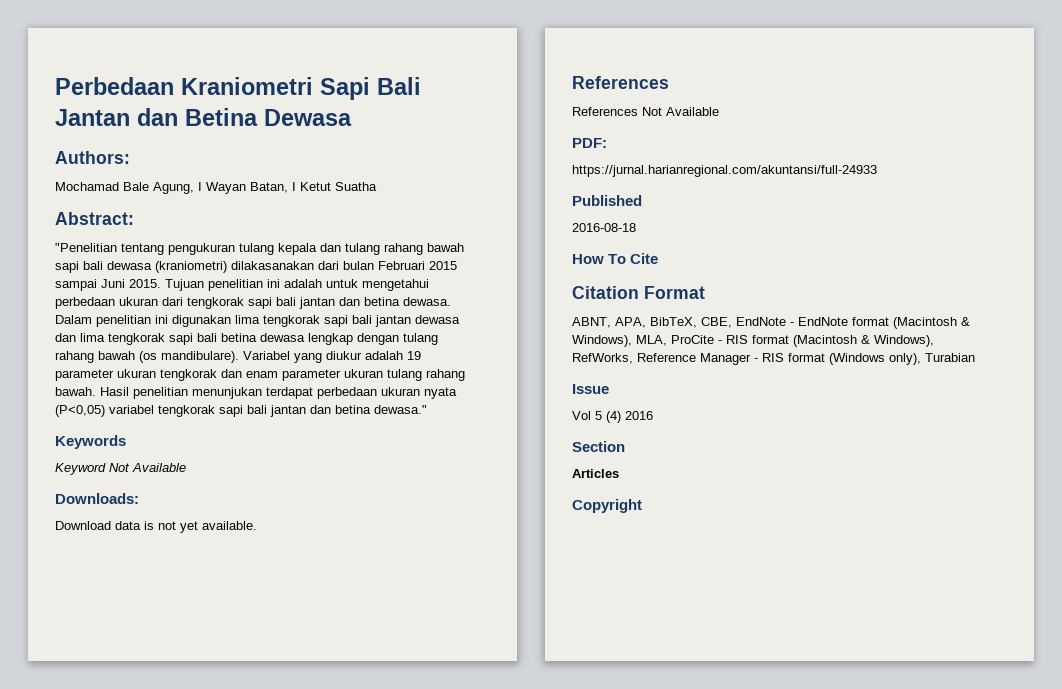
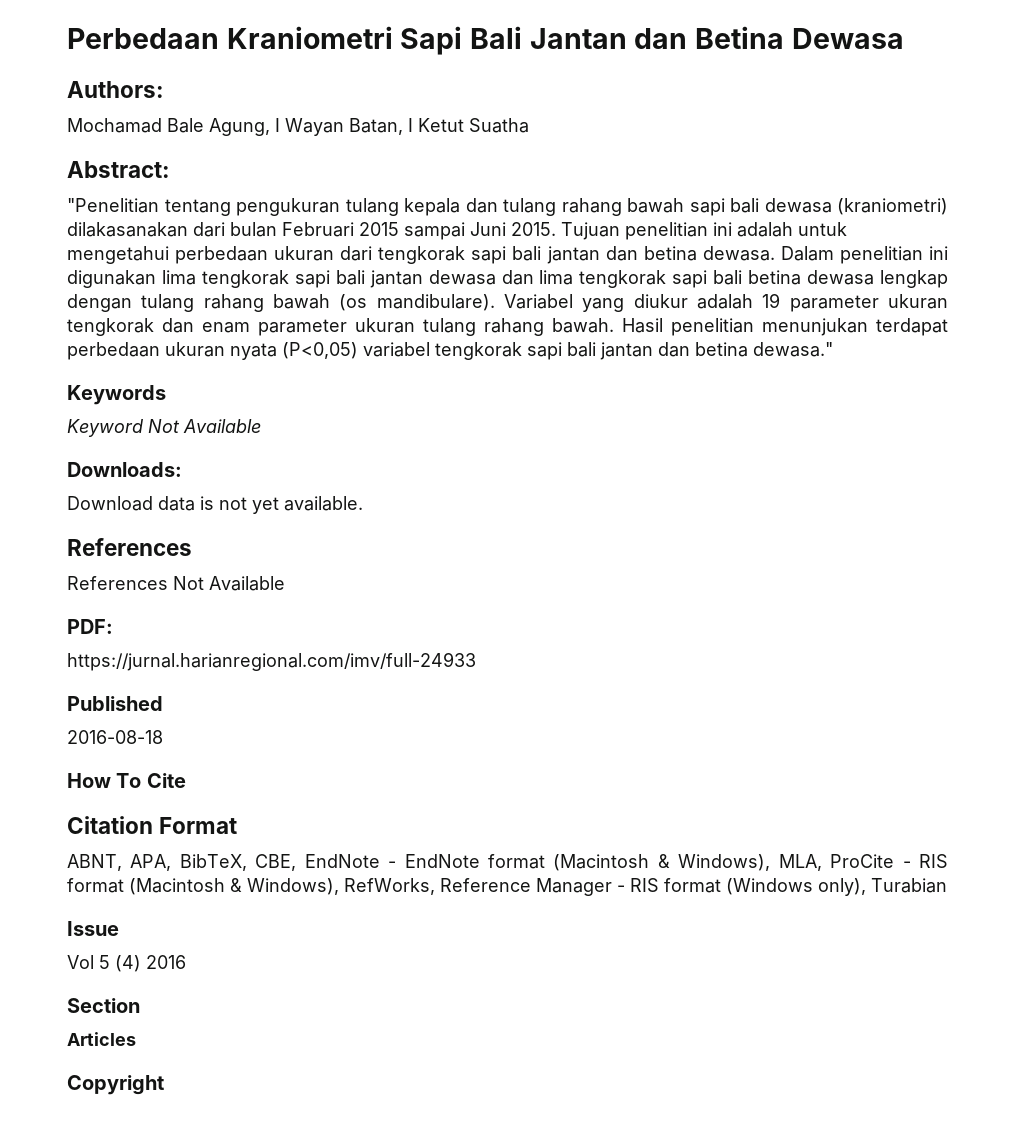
- https://jurnal.harianregional.com/akuntansi/full-24933
+ https://jurnal.harianregional.com/imv/full-24933

